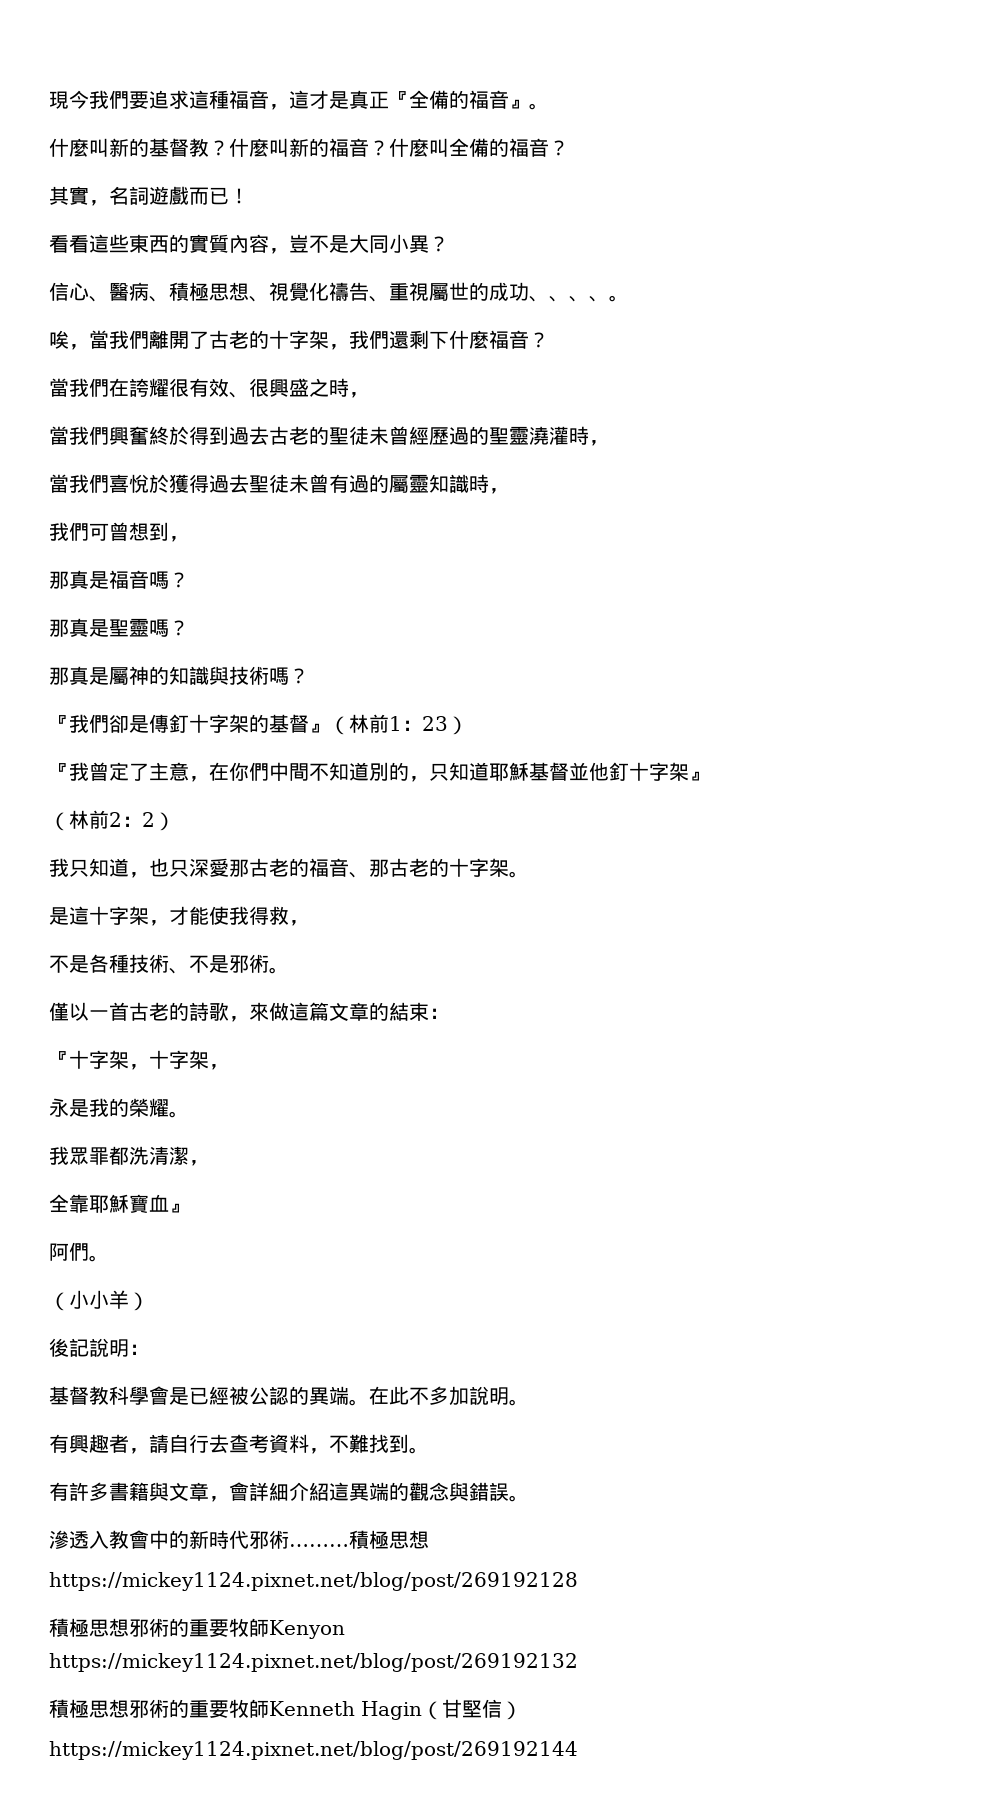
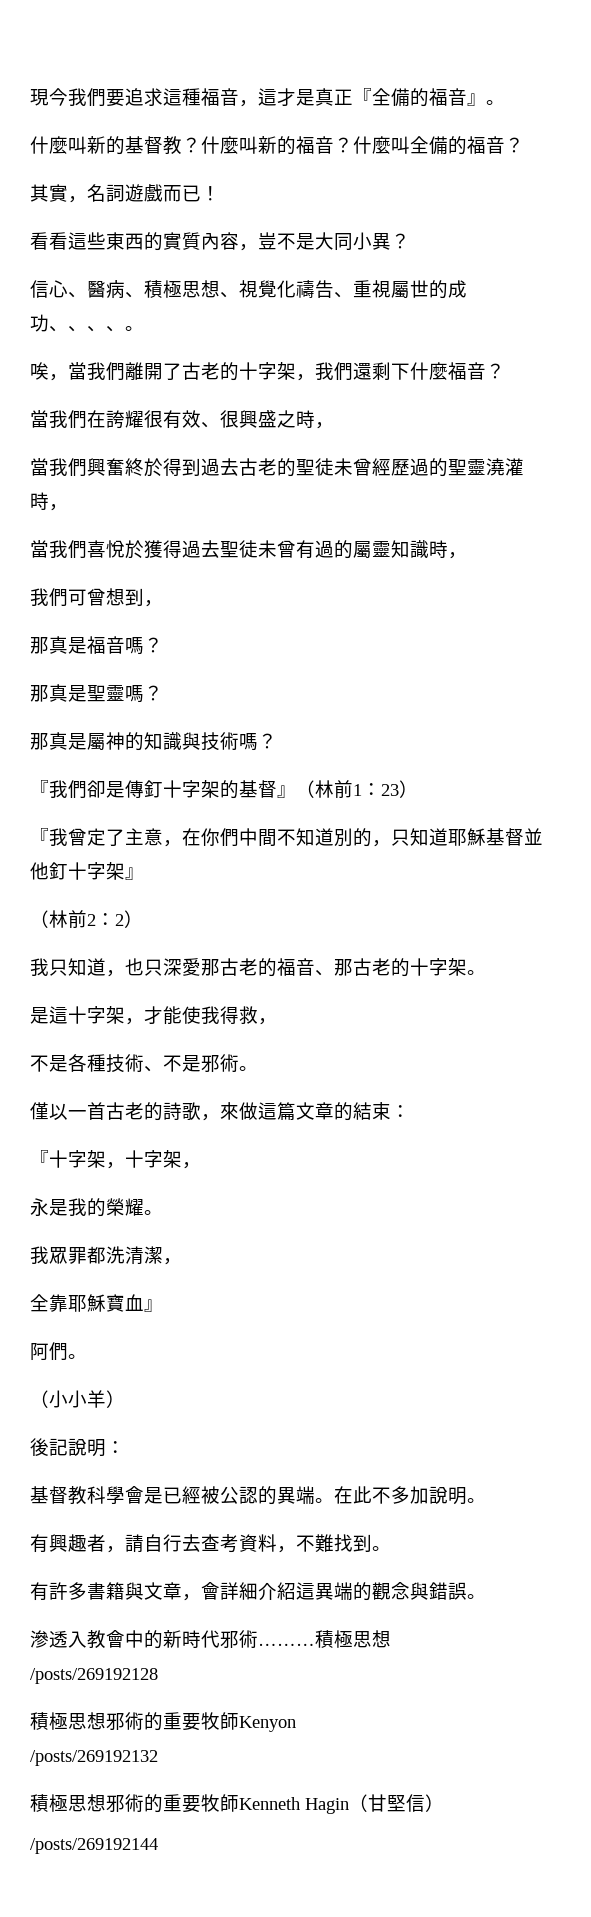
- https://mickey1124.pixnet.net/blog/post/269192128
+ /posts/269192128
- https://mickey1124.pixnet.net/blog/post/269192132
+ /posts/269192132
- https://mickey1124.pixnet.net/blog/post/269192144
+ /posts/269192144

